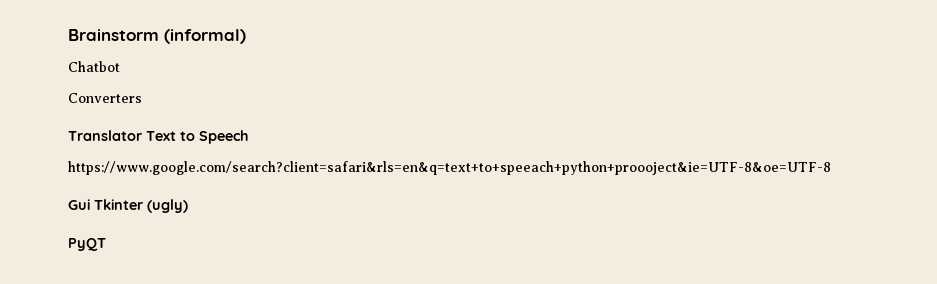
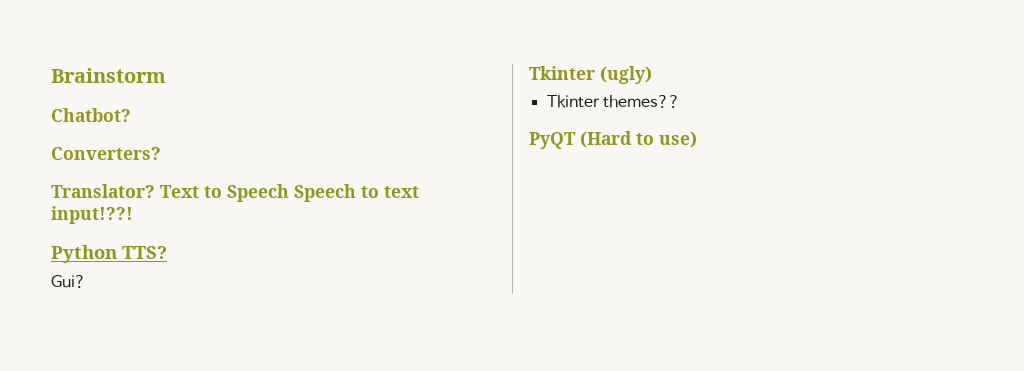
- Brainstorm (informal)
- Chatbot
- Converters
- Translator Text to Speech
- https://www.google.com/search?client=safari&rls=en&q=text+to+speeach+python+proooject&ie=UTF-8&oe=UTF-8
- Gui Tkinter (ugly)
+ Brainstorm
+ Chatbot?
+ Converters?
+ Translator? Text to Speech Speech to text input!??!
+ Python TTS?
+ Gui?
+ Tkinter (ugly)
+ Tkinter themes??
- PyQT
+ PyQT (Hard to use)

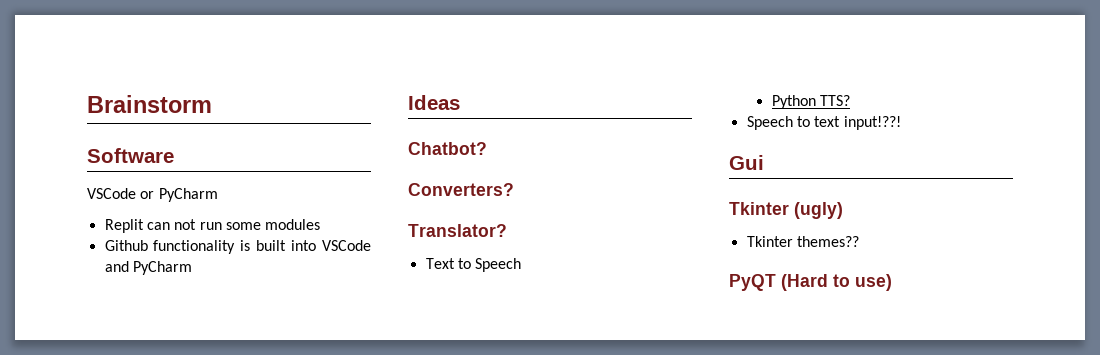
+ Software
+ VSCode or PyCharm
+ Replit can not run some modules
+ Github functionality is built into VSCode and PyCharm
+ Ideas
- Translator? Text to Speech Speech to text input!??!
+ Translator?
+ Text to Speech
+ Python TTS?
+ Speech to text input!??!
- Python TTS?
- Gui?
+ Gui

